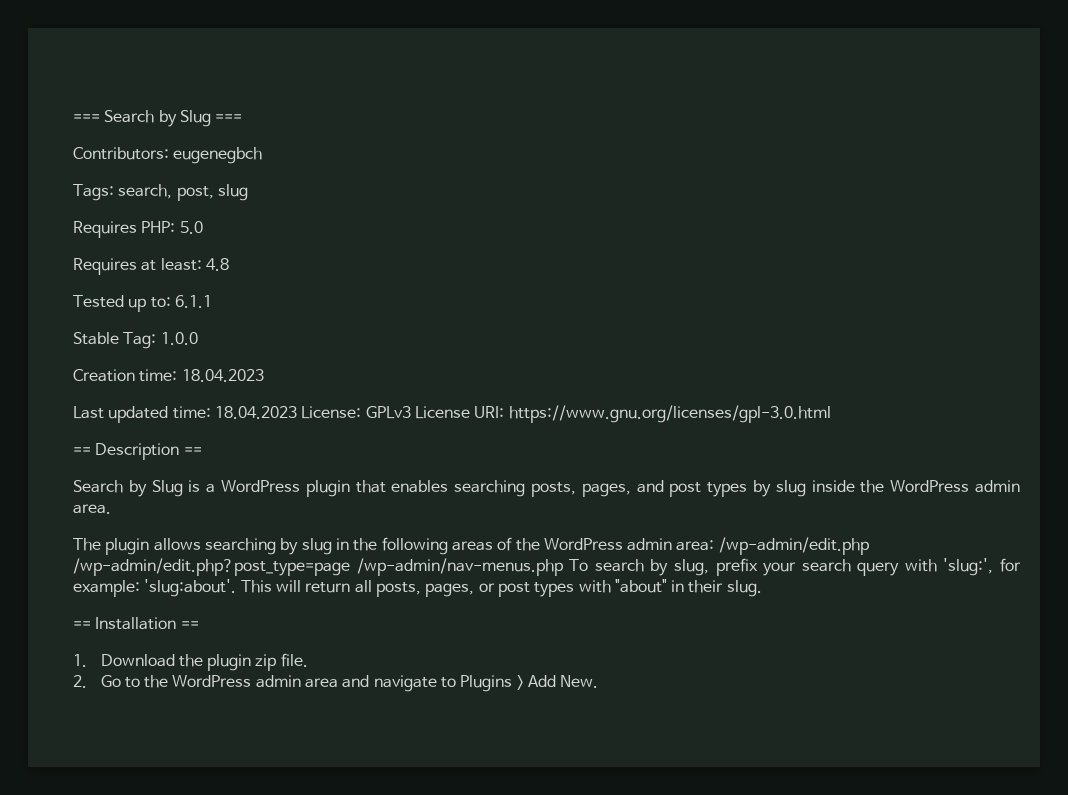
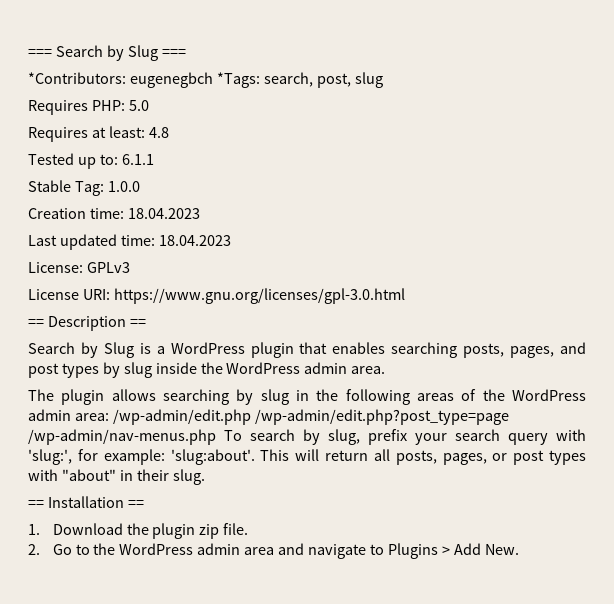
- Contributors: eugenegbch
- Tags: search, post, slug
+ *Contributors: eugenegbch *Tags: search, post, slug
- Last updated time: 18.04.2023 License: GPLv3 License URI: https://www.gnu.org/licenses/gpl-3.0.html
+ Last updated time: 18.04.2023
+ License: GPLv3
+ License URI: https://www.gnu.org/licenses/gpl-3.0.html

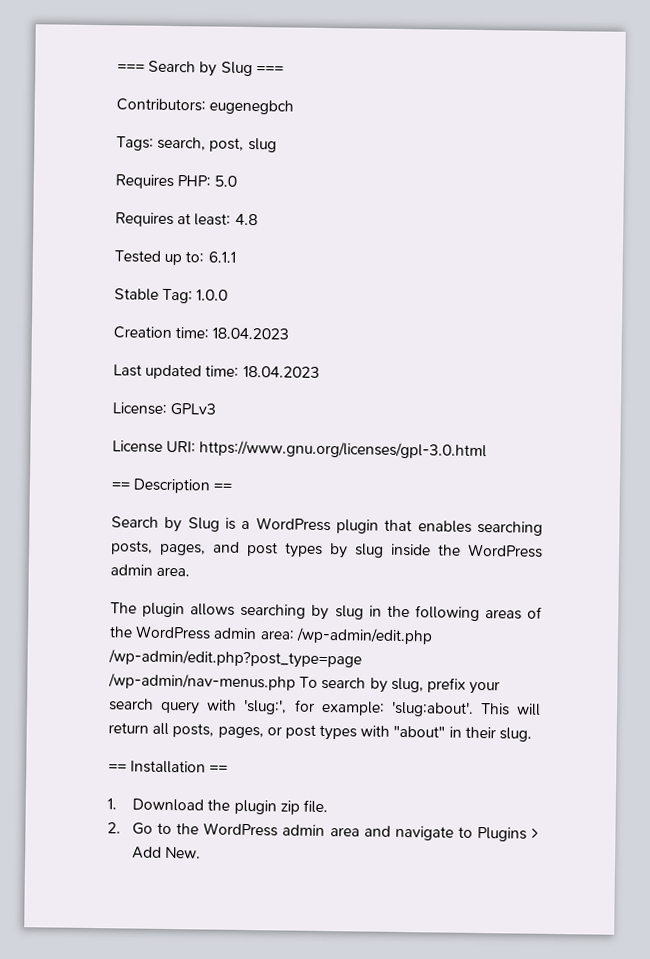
- *Contributors: eugenegbch *Tags: search, post, slug
+ Contributors: eugenegbch
+ Tags: search, post, slug

